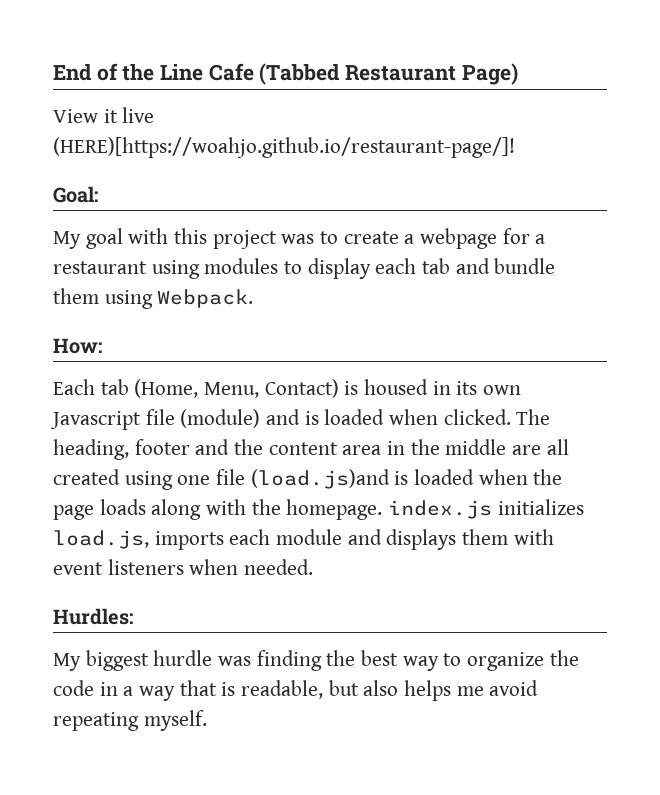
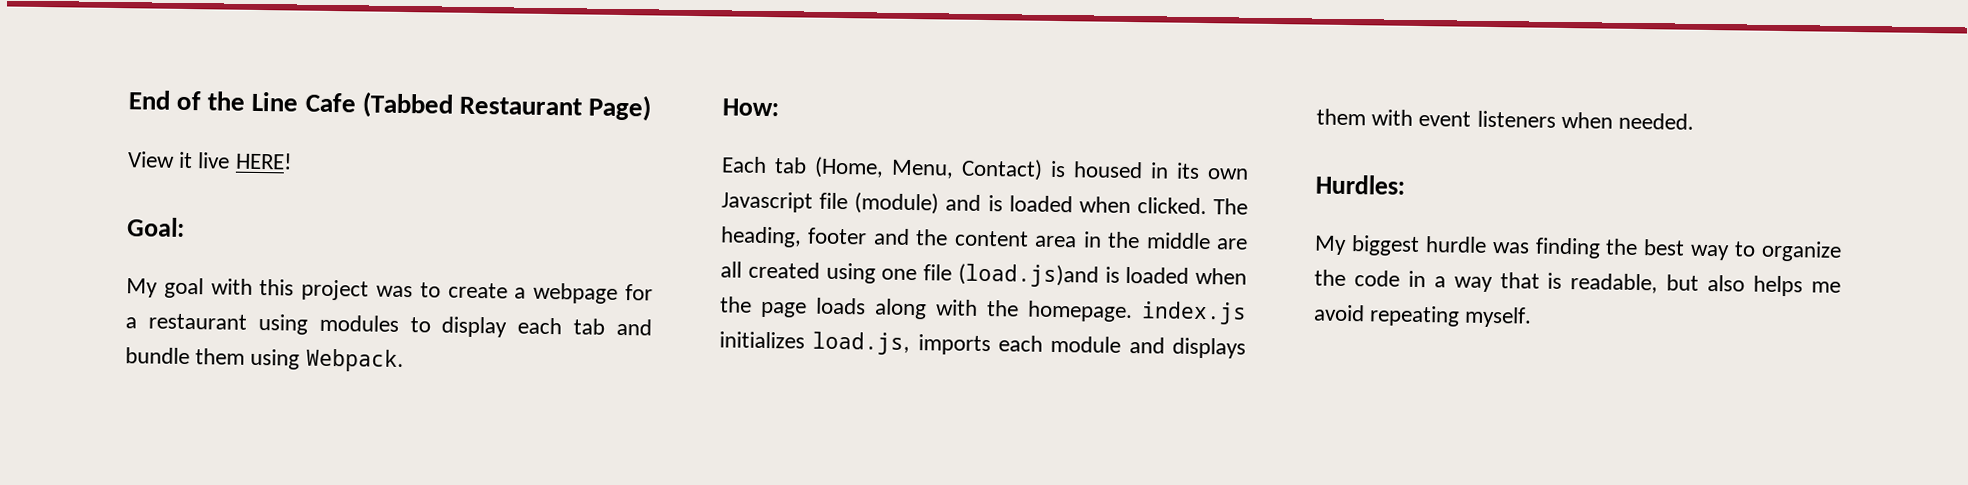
- View it live (HERE)[https://woahjo.github.io/restaurant-page/]!
+ View it live HERE!

